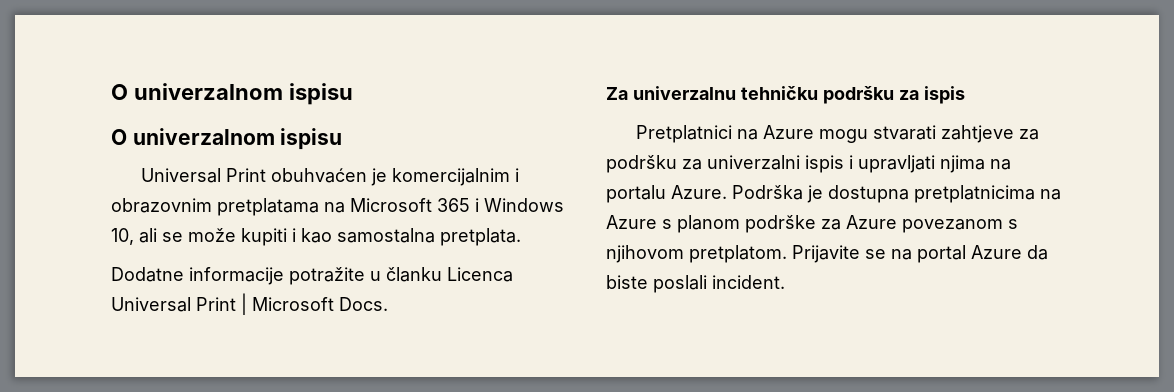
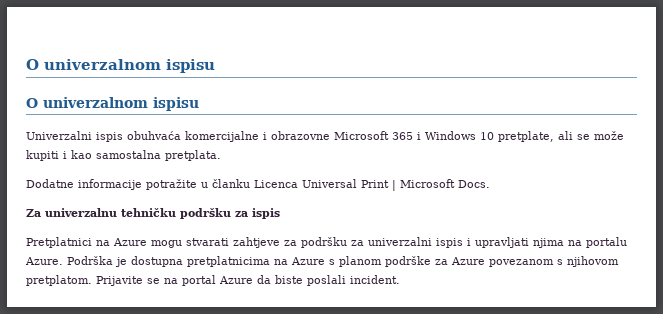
- Universal Print obuhvaćen je komercijalnim i obrazovnim pretplatama na Microsoft 365 i Windows 10, ali se može kupiti i kao samostalna pretplata.
+ Univerzalni ispis obuhvaća komercijalne i obrazovne Microsoft 365 i Windows 10 pretplate, ali se može kupiti i kao samostalna pretplata.

